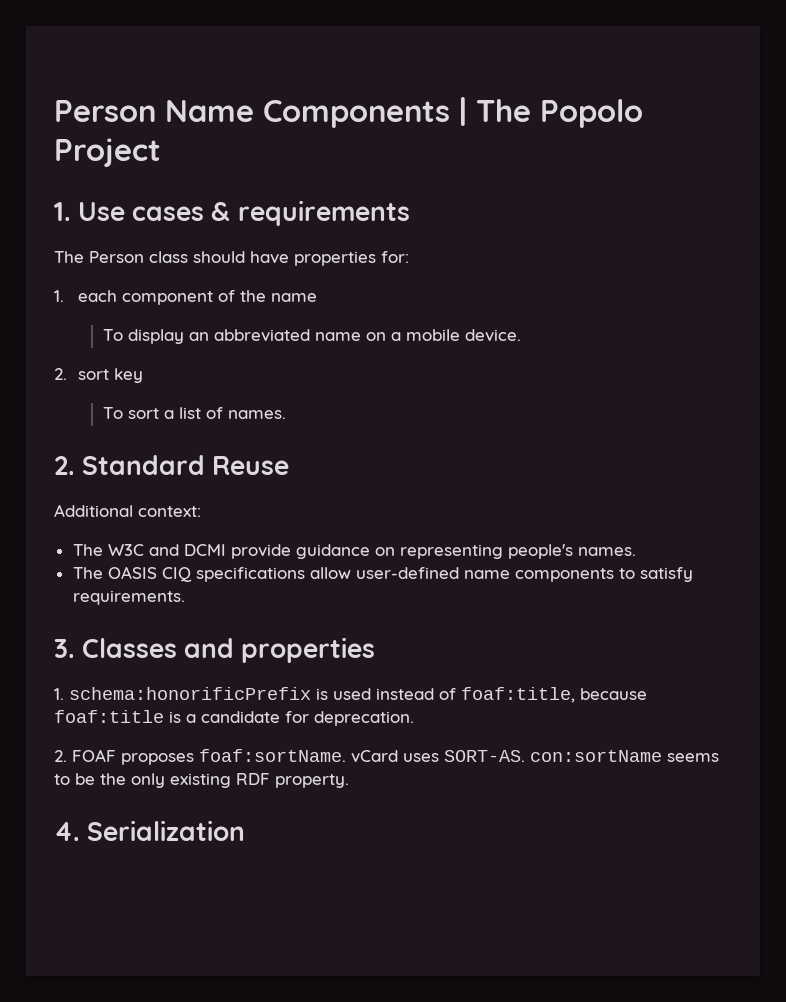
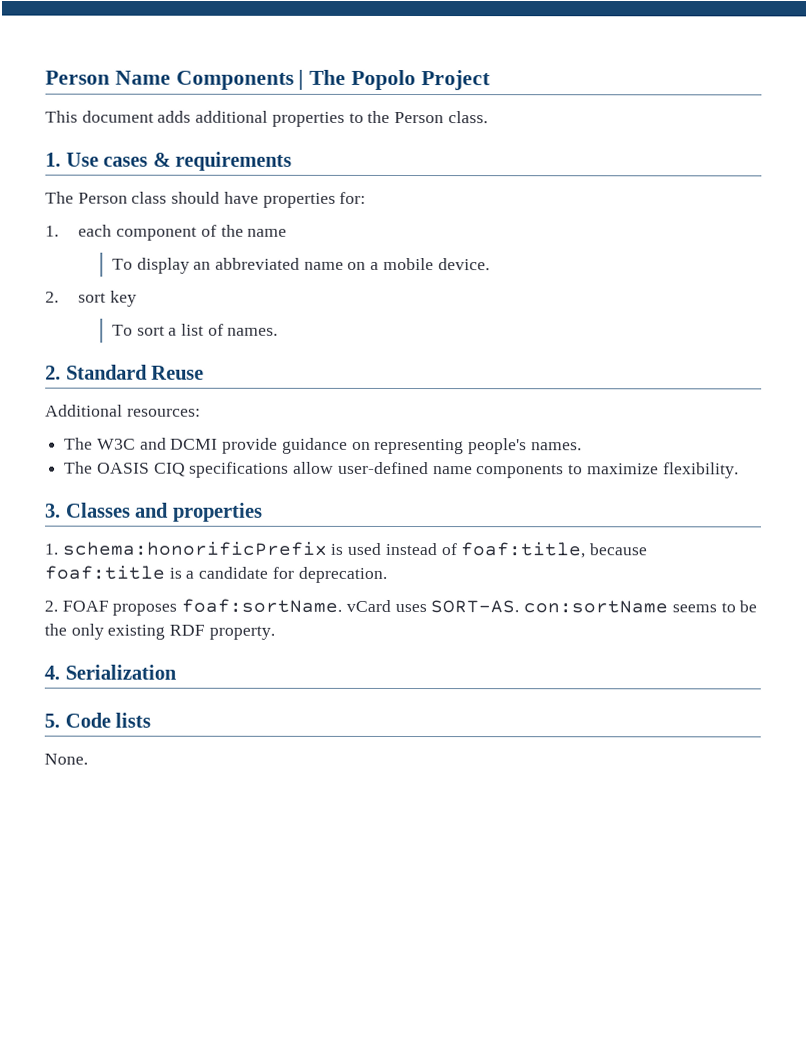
+ This document adds additional properties to the Person class.
- Additional context:
+ Additional resources:
- The OASIS CIQ specifications allow user-defined name components to satisfy requirements.
+ The OASIS CIQ specifications allow user-defined name components to maximize flexibility.
+ 5. Code lists
+ None.

